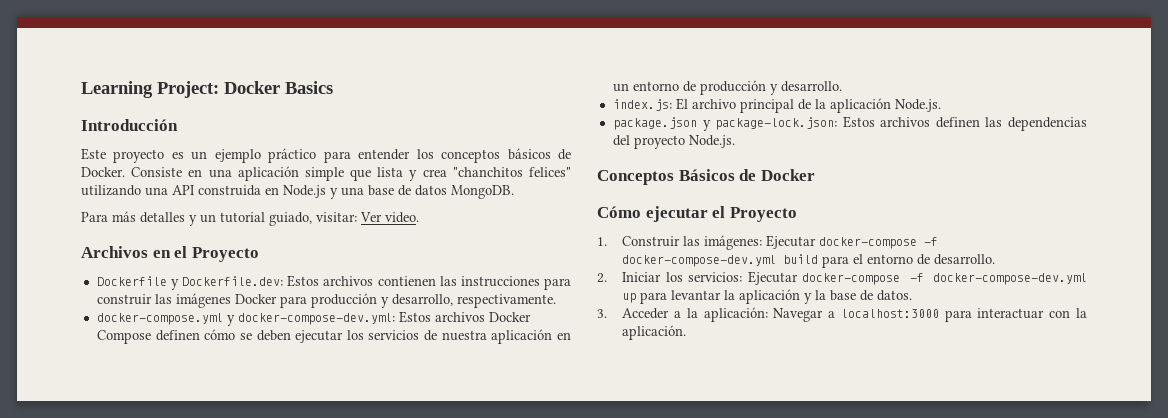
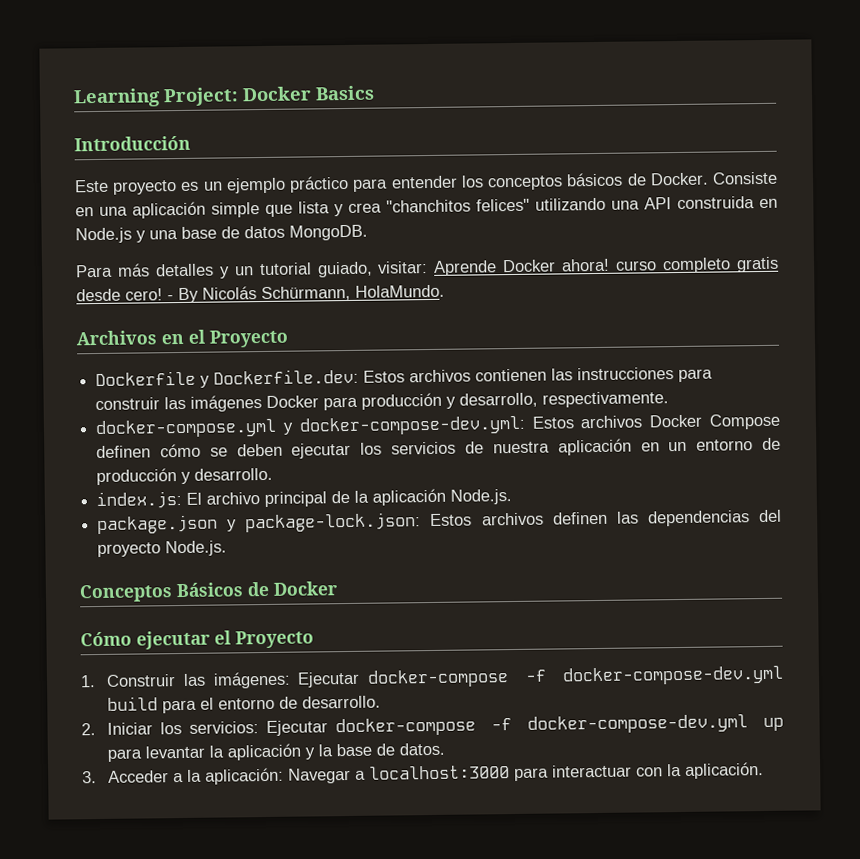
- Para más detalles y un tutorial guiado, visitar: Ver video.
+ Para más detalles y un tutorial guiado, visitar: Aprende Docker ahora! curso completo gratis desde cero! - By Nicolás Schürmann, HolaMundo.

